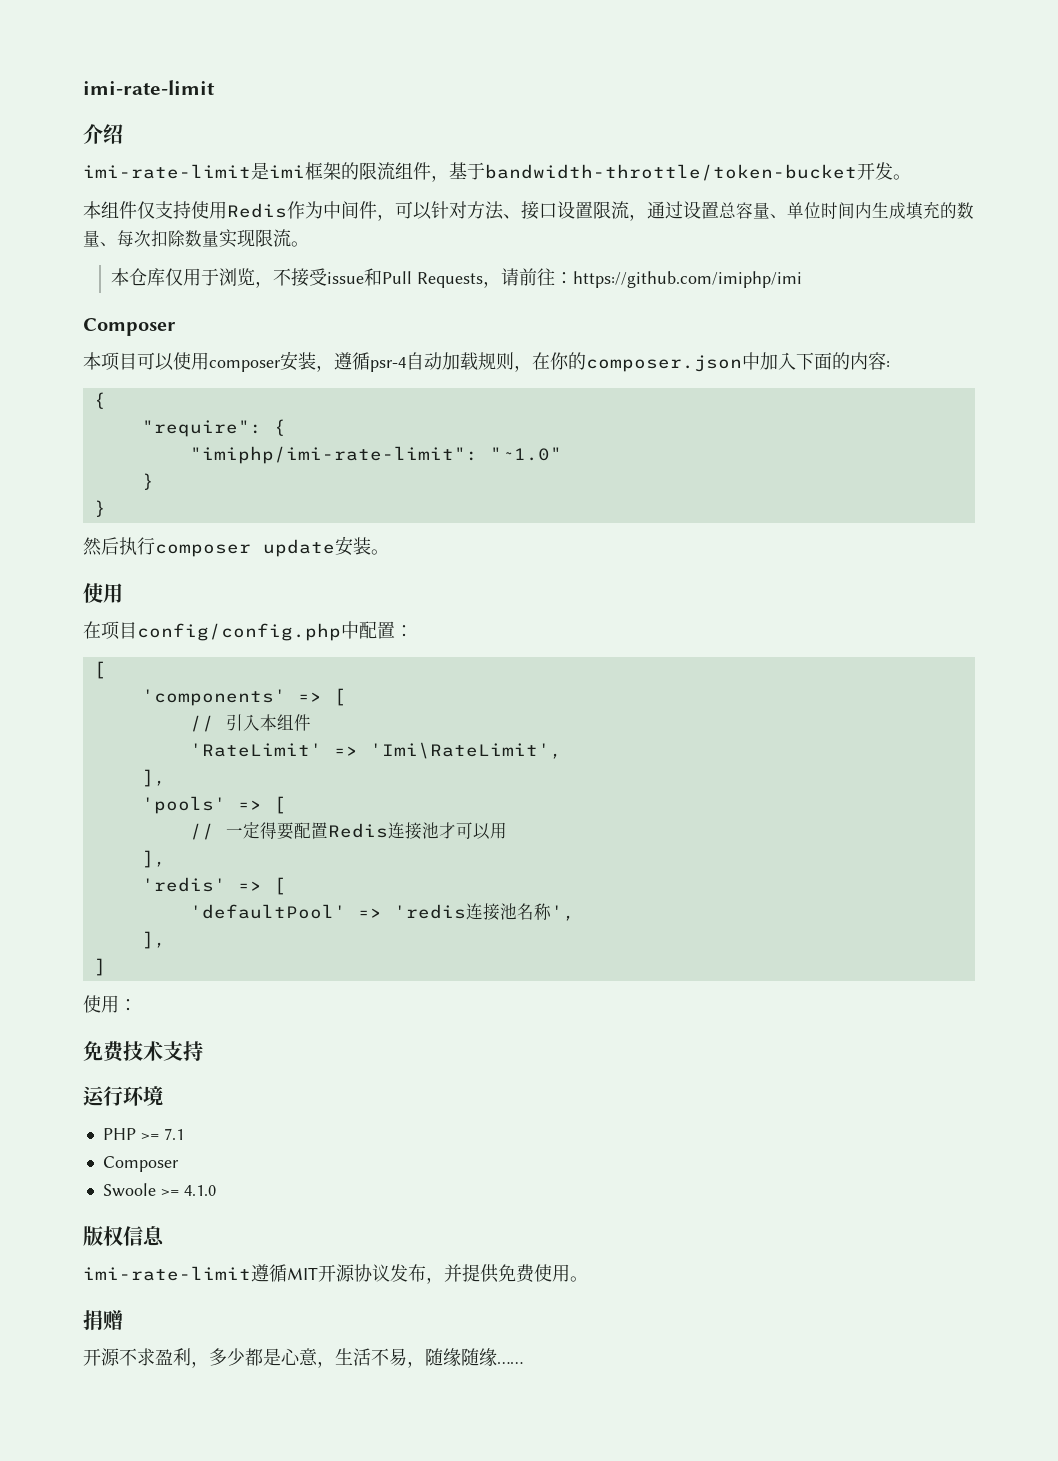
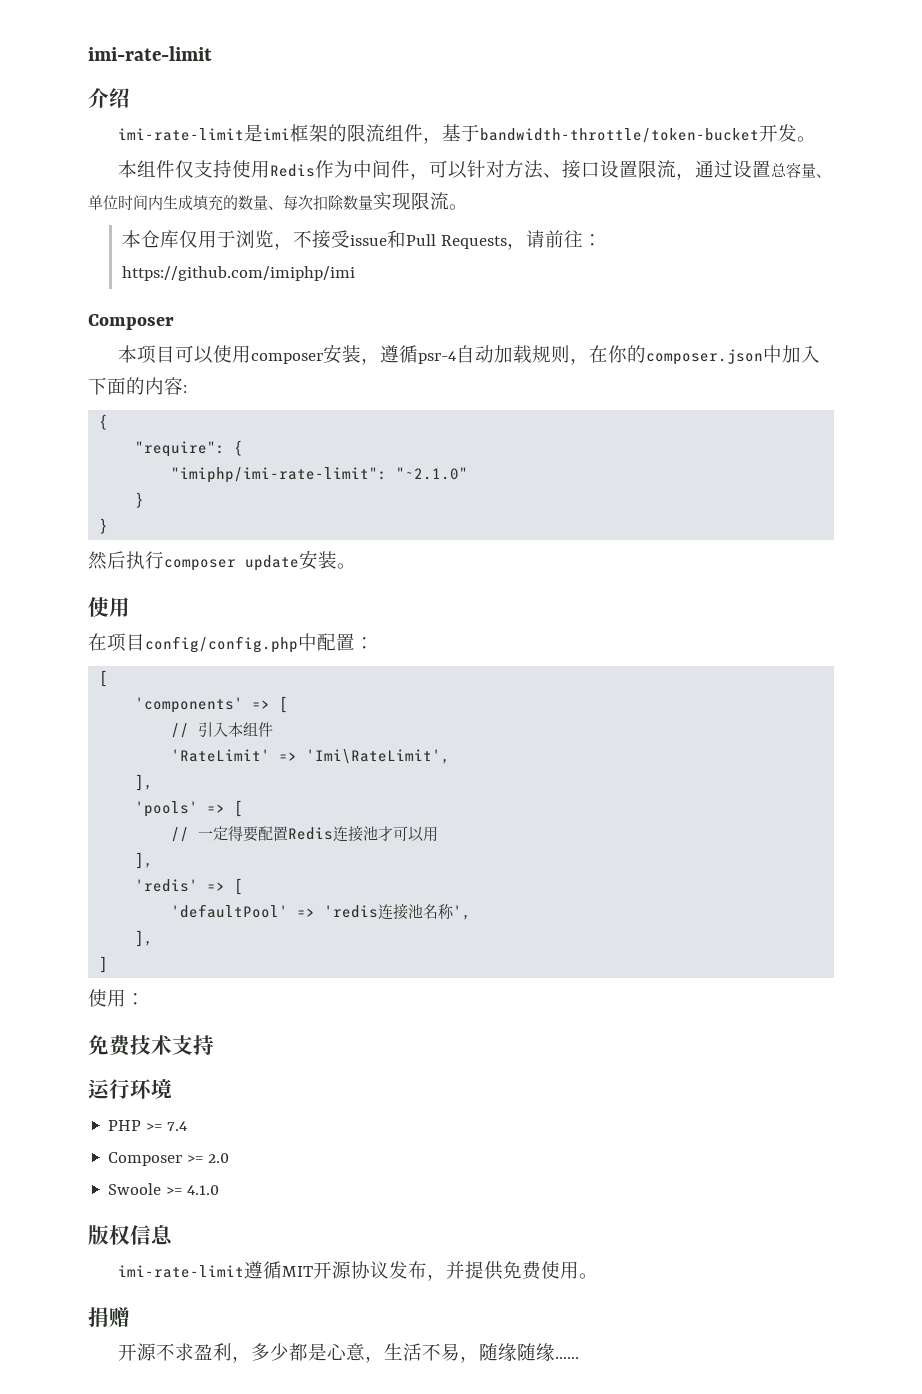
- "imiphp/imi-rate-limit": "~1.0"
+ "imiphp/imi-rate-limit": "~2.1.0"
- PHP >= 7.1
- Composer
+ PHP >= 7.4
+ Composer >= 2.0

